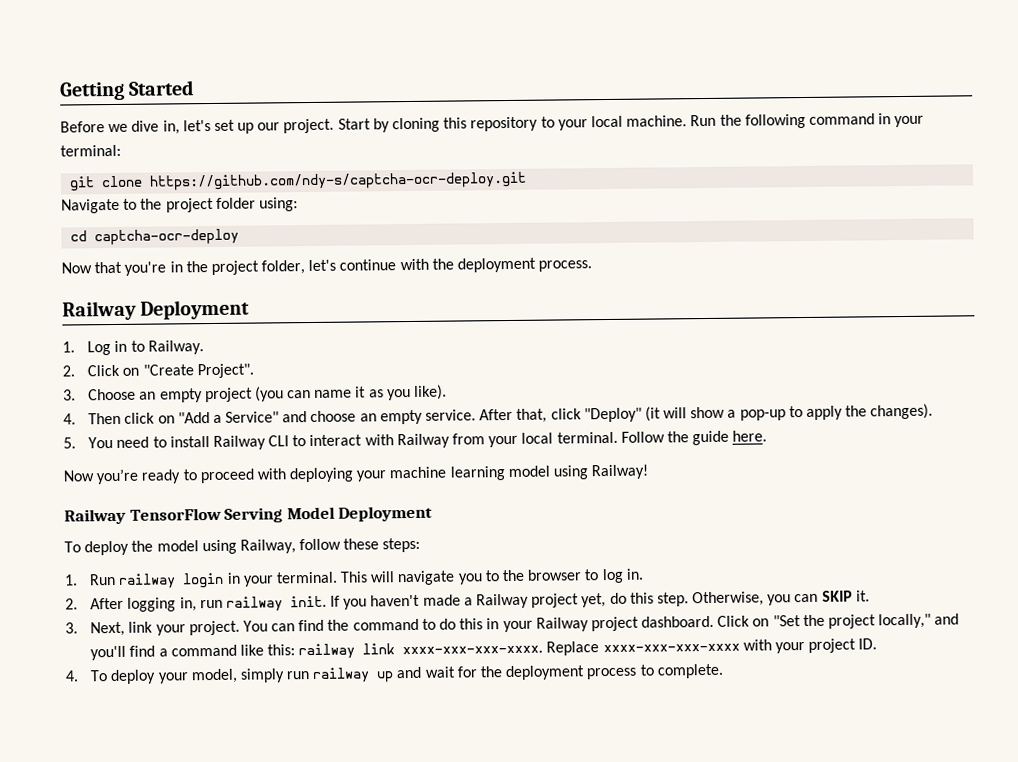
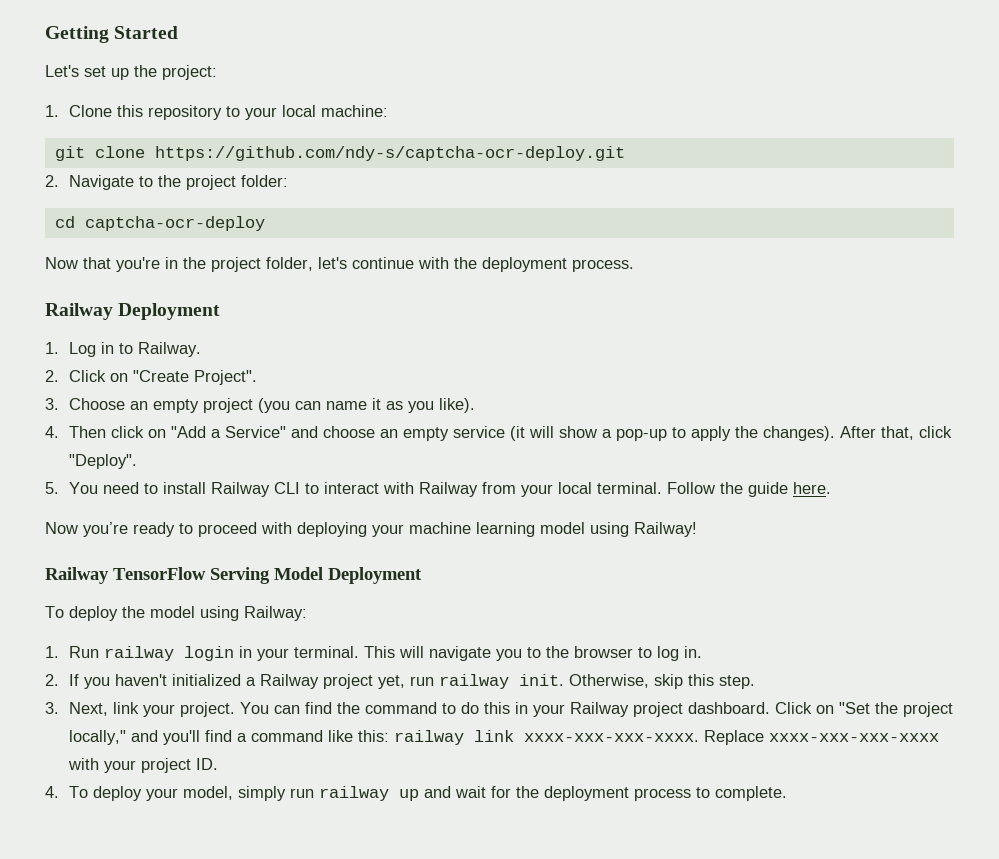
- Before we dive in, let's set up our project. Start by cloning this repository to your local machine. Run the following command in your terminal:
+ Let's set up the project:
+ 1. Clone this repository to your local machine:
- Navigate to the project folder using:
+ 2. Navigate to the project folder:
- 4. Then click on "Add a Service" and choose an empty service. After that, click "Deploy" (it will show a pop-up to apply the changes).
+ 4. Then click on "Add a Service" and choose an empty service (it will show a pop-up to apply the changes). After that, click "Deploy".
- To deploy the model using Railway, follow these steps:
+ To deploy the model using Railway:
- 2. After logging in, run railway init. If you haven't made a Railway project yet, do this step. Otherwise, you can SKIP it.
+ 2. If you haven't initialized a Railway project yet, run railway init. Otherwise, skip this step.

